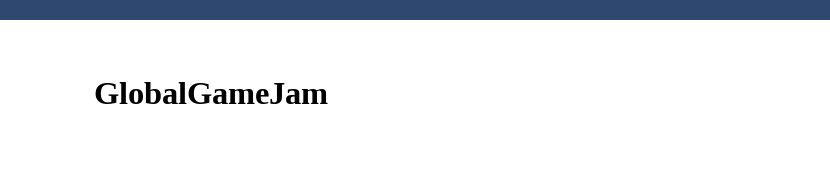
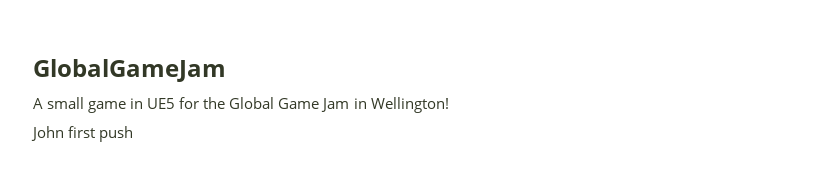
+ A small game in UE5 for the Global Game Jam in Wellington!
+ John first push

